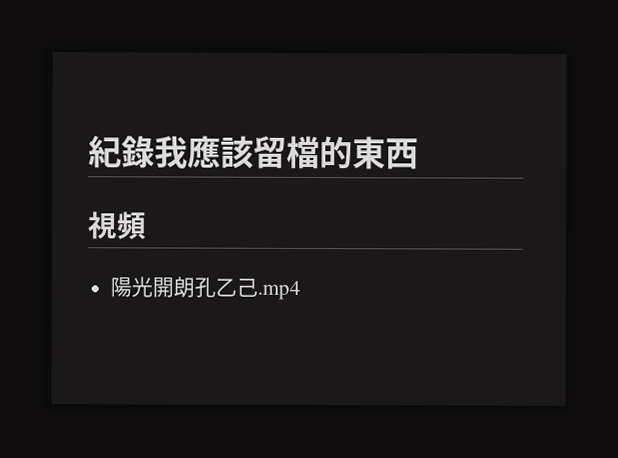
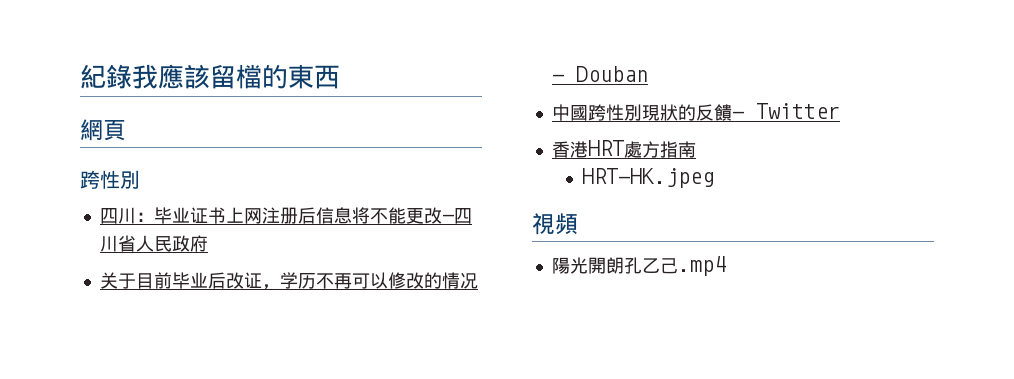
+ 網頁
+ 跨性別
+ 四川：毕业证书上网注册后信息将不能更改-四川省人民政府
+ 关于目前毕业后改证，学历不再可以修改的情况- Douban
+ 中國跨性別現狀的反饋- Twitter
+ 香港HRT處方指南
+ HRT-HK.jpeg

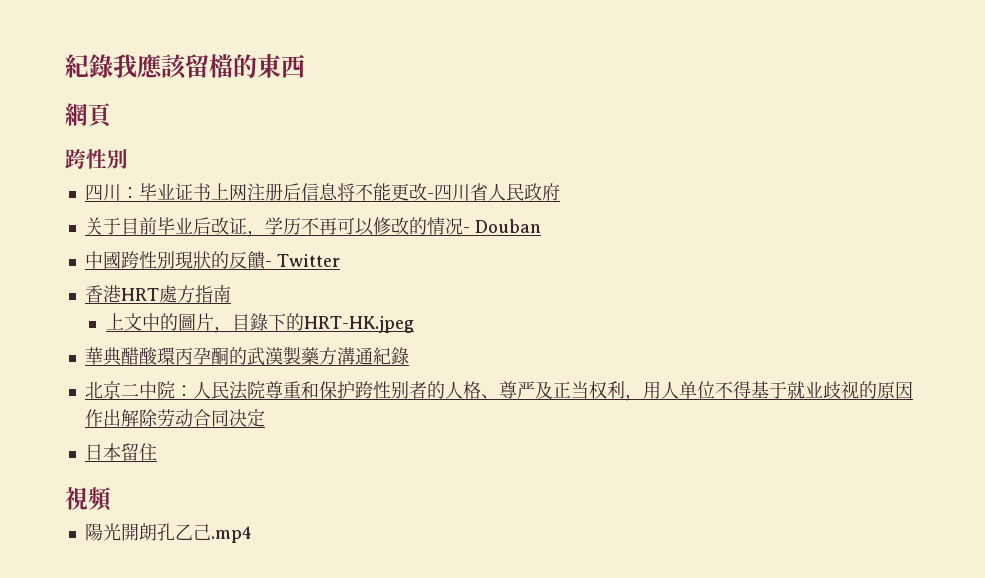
- HRT-HK.jpeg
+ 上文中的圖片，目錄下的HRT-HK.jpeg
+ 華典醋酸環丙孕酮的武漢製藥方溝通紀錄
+ 北京二中院：人民法院尊重和保护跨性别者的人格、尊严及正当权利，用人单位不得基于就业歧视的原因作出解除劳动合同决定
+ 日本留住

